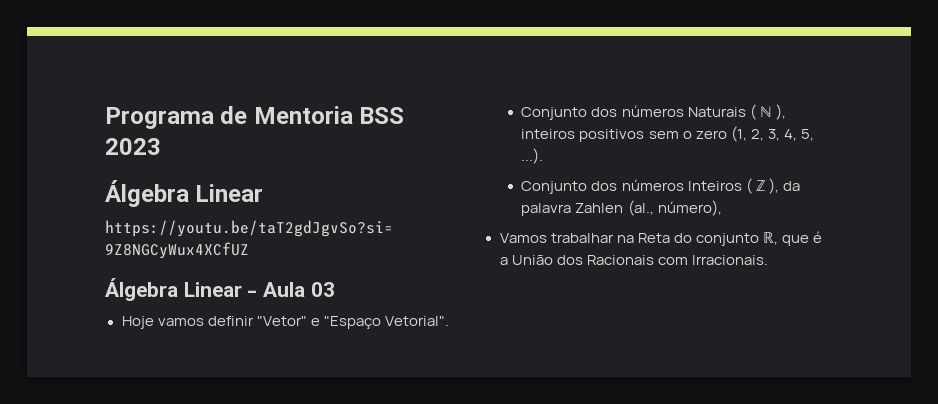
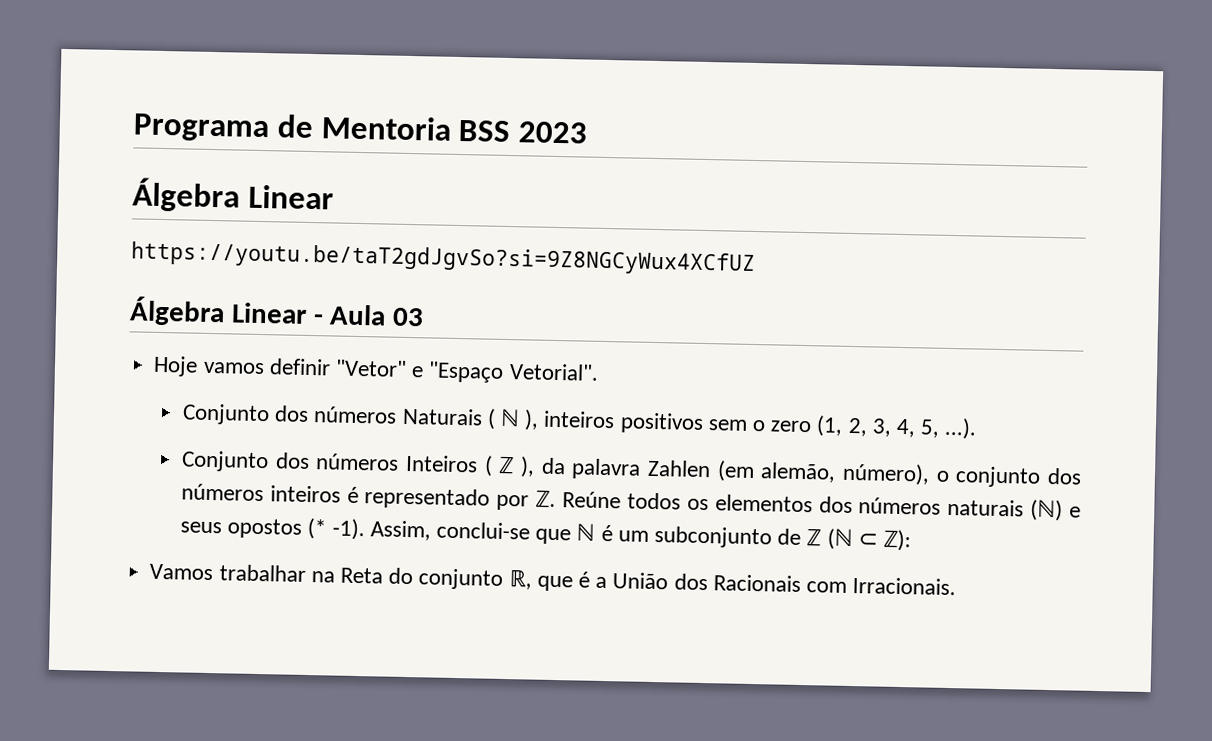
- Conjunto dos números Inteiros ( ℤ ), da palavra Zahlen (al., número),
+ Conjunto dos números Inteiros ( ℤ ), da palavra Zahlen (em alemão, número), o conjunto dos números inteiros é representado por ℤ. Reúne todos os elementos dos números naturais (ℕ) e seus opostos (* -1). Assim, conclui-se que ℕ é um subconjunto de ℤ (ℕ ⊂ ℤ):

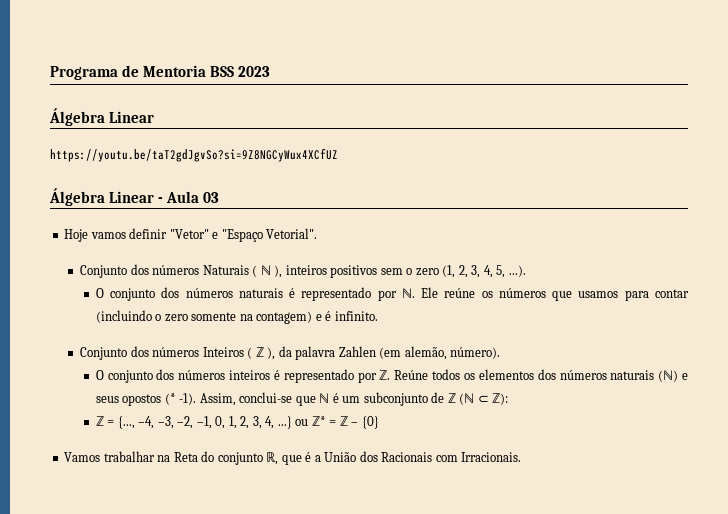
+ O conjunto dos números naturais é representado por ℕ. Ele reúne os números que usamos para contar (incluindo o zero somente na contagem) e é infinito.
- Conjunto dos números Inteiros ( ℤ ), da palavra Zahlen (em alemão, número), o conjunto dos números inteiros é representado por ℤ. Reúne todos os elementos dos números naturais (ℕ) e seus opostos (* -1).
+ Conjunto dos números Inteiros ( ℤ ), da palavra Zahlen (em alemão, número).
+ O conjunto dos números inteiros é representado por ℤ. Reúne todos os elementos dos números naturais (ℕ) e seus opostos (* -1).
+ ℤ = {..., –4, –3, –2, –1, 0, 1, 2, 3, 4, ...} ou ℤ* = ℤ – {0}

